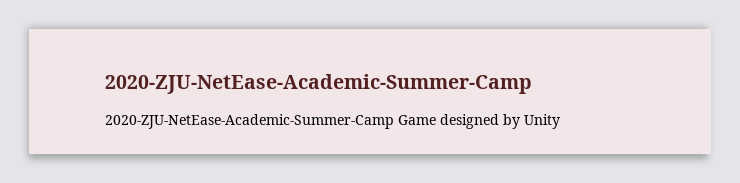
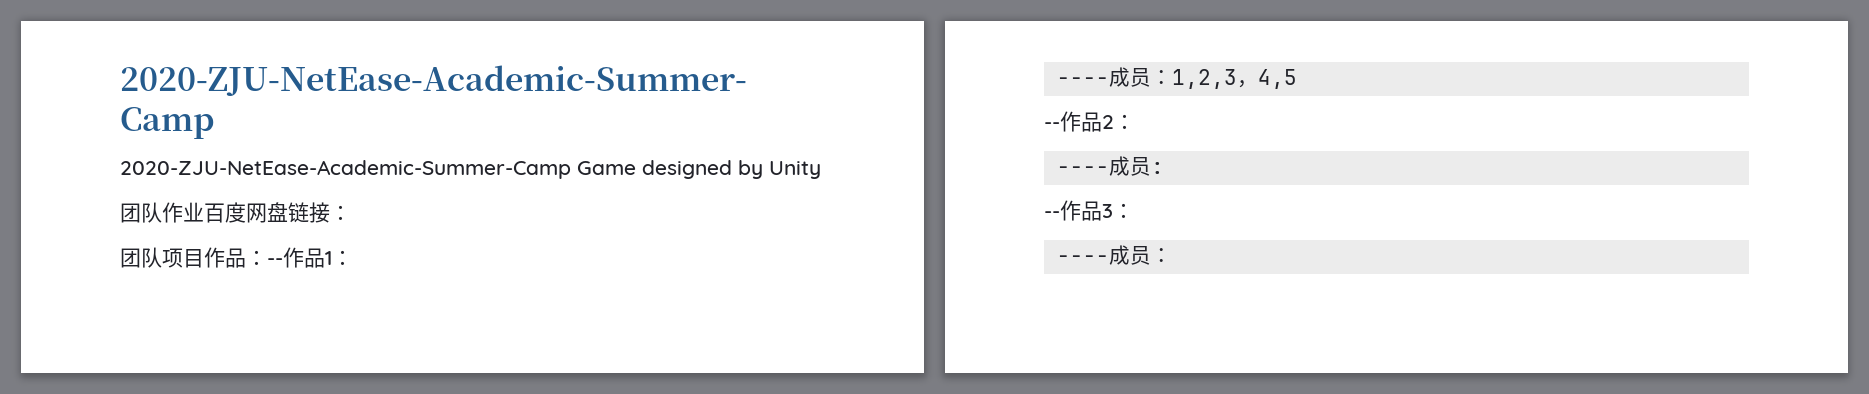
+ 团队作业百度网盘链接：
+ 团队项目作品：--作品1：
+ ----成员：1,2,3，4,5
+ --作品2：
+ ----成员:
+ --作品3：
+ ----成员：

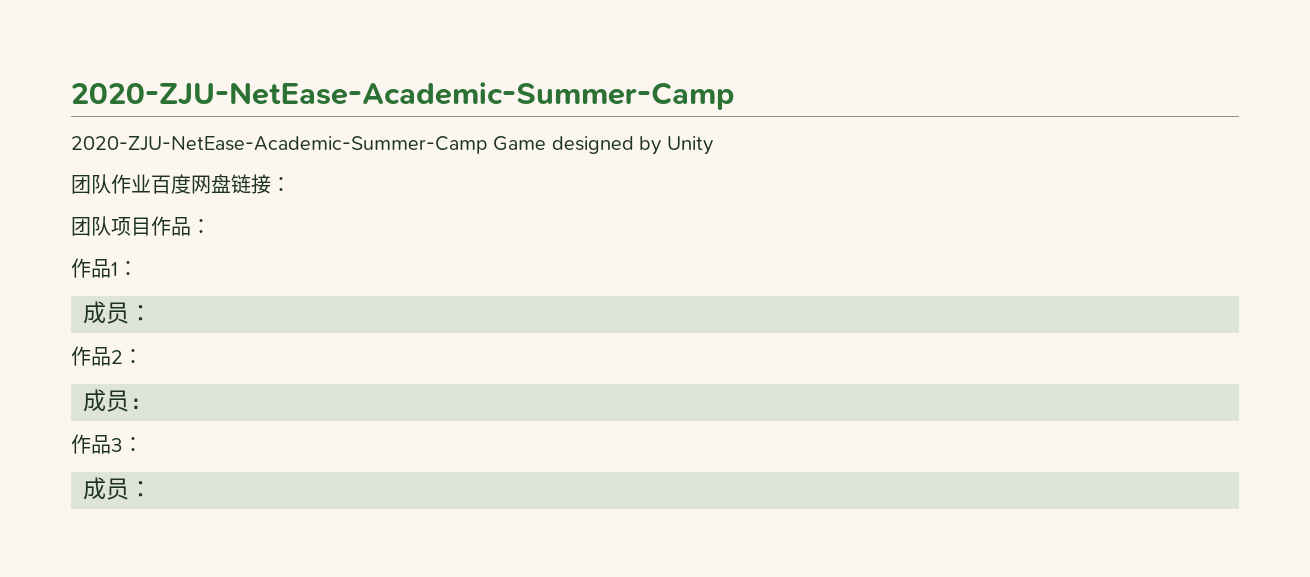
- 团队项目作品：--作品1：
- ----成员：1,2,3，4,5
- --作品2：
- ----成员:
- --作品3：
- ----成员：
+ 团队项目作品：
+ 作品1：
+ 成员：
+ 作品2：
+ 成员:
+ 作品3：
+ 成员：

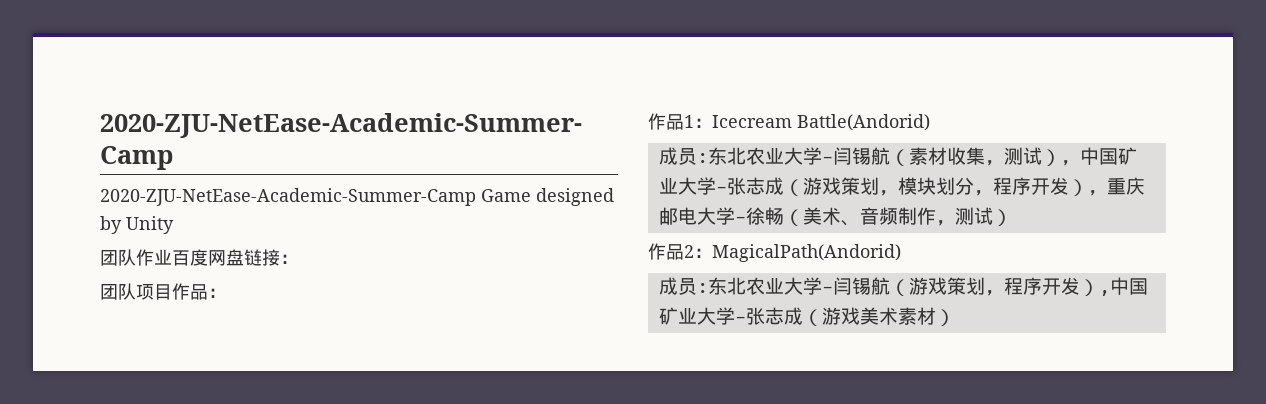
- 作品1：
- 成员：
+ 作品1：Icecream Battle(Andorid)
+ 成员:东北农业大学-闫锡航（素材收集，测试），中国矿业大学-张志成（游戏策划，模块划分，程序开发），重庆邮电大学-徐畅（美术、音频制作，测试）
- 作品2：
- 成员:
- 作品3：
- 成员：
+ 作品2：MagicalPath(Andorid)
+ 成员:东北农业大学-闫锡航（游戏策划，程序开发）,中国矿业大学-张志成（游戏美术素材）

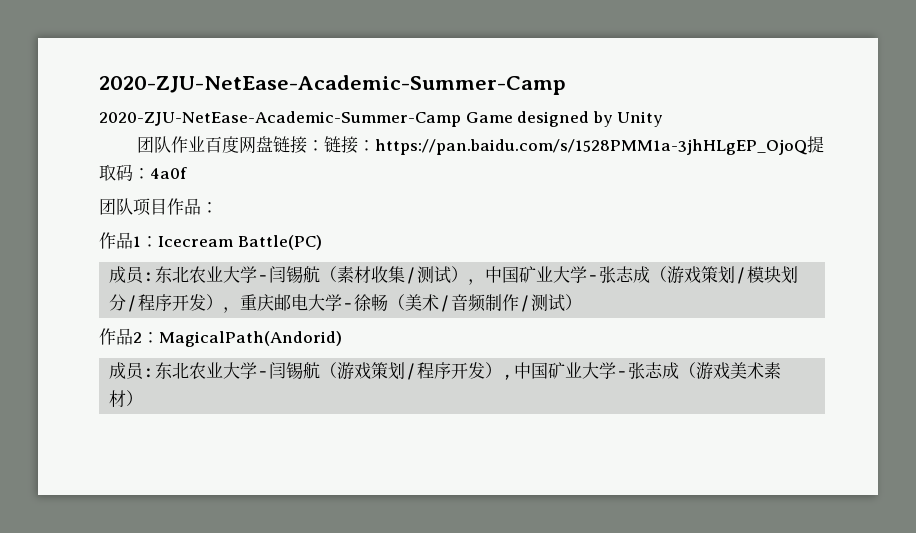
- 团队作业百度网盘链接：
+ 团队作业百度网盘链接：链接：https://pan.baidu.com/s/1528PMM1a-3jhHLgEP_OjoQ提取码：4a0f
- 作品1：Icecream Battle(Andorid)
+ 作品1：Icecream Battle(PC)
- 成员:东北农业大学-闫锡航（素材收集，测试），中国矿业大学-张志成（游戏策划，模块划分，程序开发），重庆邮电大学-徐畅（美术、音频制作，测试）
+ 成员:东北农业大学-闫锡航（素材收集/测试），中国矿业大学-张志成（游戏策划/模块划分/程序开发），重庆邮电大学-徐畅（美术/音频制作/测试）
- 成员:东北农业大学-闫锡航（游戏策划，程序开发）,中国矿业大学-张志成（游戏美术素材）
+ 成员:东北农业大学-闫锡航（游戏策划/程序开发）,中国矿业大学-张志成（游戏美术素材）

